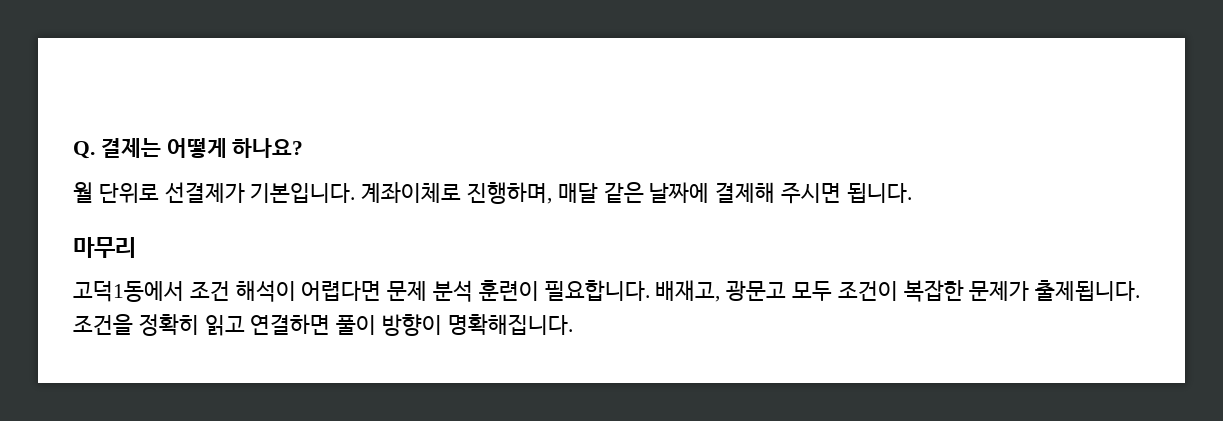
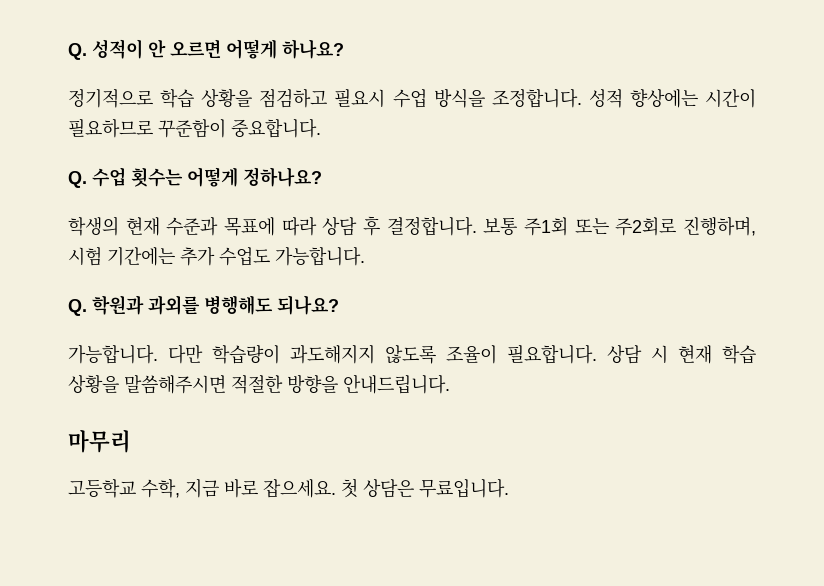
- Q. 결제는 어떻게 하나요?
+ Q. 성적이 안 오르면 어떻게 하나요?
- 월 단위로 선결제가 기본입니다. 계좌이체로 진행하며, 매달 같은 날짜에 결제해 주시면 됩니다.
+ 정기적으로 학습 상황을 점검하고 필요시 수업 방식을 조정합니다. 성적 향상에는 시간이 필요하므로 꾸준함이 중요합니다.
+ Q. 수업 횟수는 어떻게 정하나요?
+ 학생의 현재 수준과 목표에 따라 상담 후 결정합니다. 보통 주1회 또는 주2회로 진행하며, 시험 기간에는 추가 수업도 가능합니다.
+ Q. 학원과 과외를 병행해도 되나요?
+ 가능합니다. 다만 학습량이 과도해지지 않도록 조율이 필요합니다. 상담 시 현재 학습 상황을 말씀해주시면 적절한 방향을 안내드립니다.
  마무리
- 고덕1동에서 조건 해석이 어렵다면 문제 분석 훈련이 필요합니다. 배재고, 광문고 모두 조건이 복잡한 문제가 출제됩니다. 조건을 정확히 읽고 연결하면 풀이 방향이 명확해집니다.
+ 고등학교 수학, 지금 바로 잡으세요. 첫 상담은 무료입니다.

